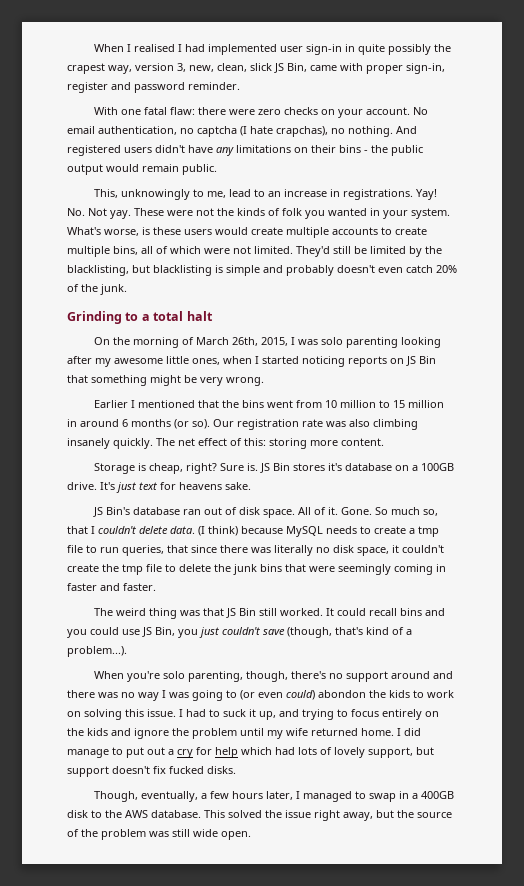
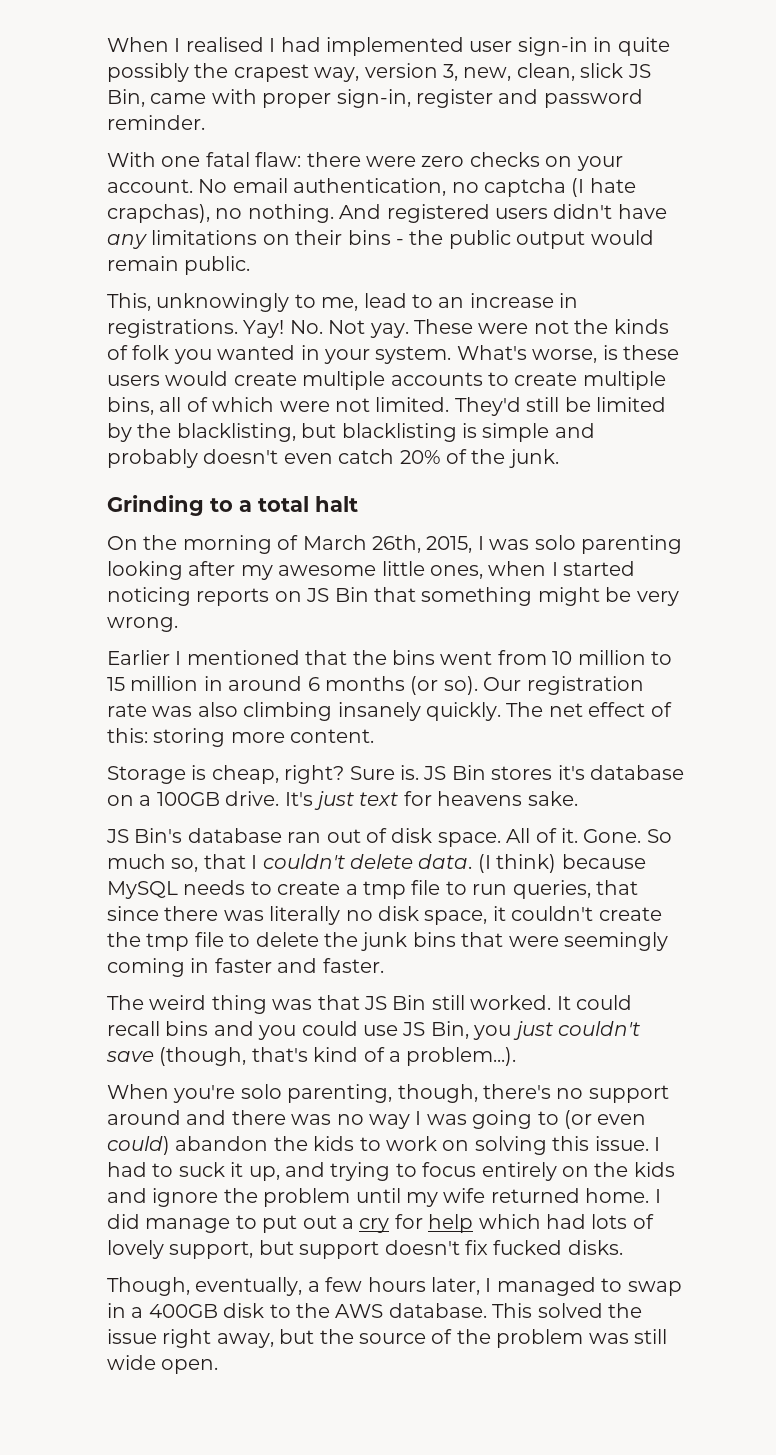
- When you're solo parenting, though, there's no support around and there was no way I was going to (or even could) abondon the kids to work on solving this issue.
+ When you're solo parenting, though, there's no support around and there was no way I was going to (or even could) abandon the kids to work on solving this issue.

